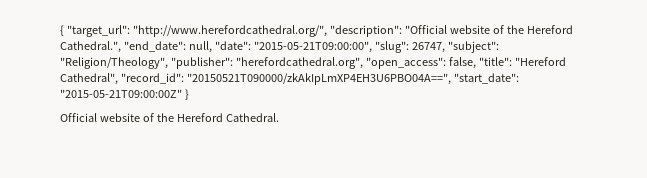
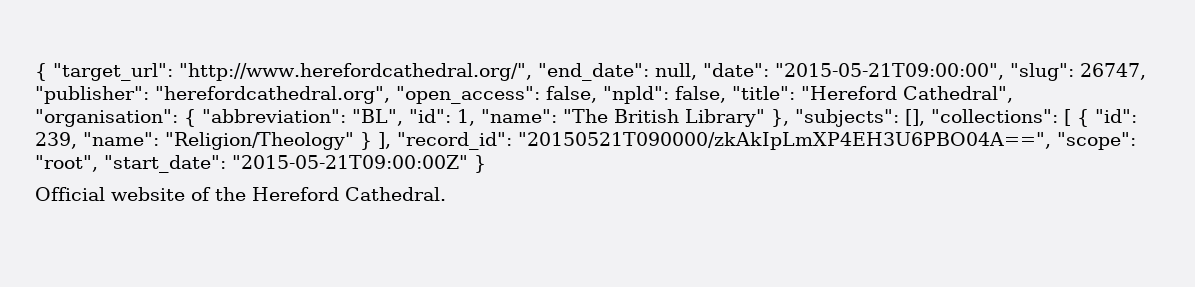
- { "target_url": "http://www.herefordcathedral.org/", "description": "Official website of the Hereford Cathedral.", "end_date": null, "date": "2015-05-21T09:00:00", "slug": 26747, "subject": "Religion/Theology", "publisher": "herefordcathedral.org", "open_access": false, "title": "Hereford Cathedral", "record_id": "20150521T090000/zkAkIpLmXP4EH3U6PBO04A==", "start_date": "2015-05-21T09:00:00Z" }
+ { "target_url": "http://www.herefordcathedral.org/", "end_date": null, "date": "2015-05-21T09:00:00", "slug": 26747, "publisher": "herefordcathedral.org", "open_access": false, "npld": false, "title": "Hereford Cathedral", "organisation": { "abbreviation": "BL", "id": 1, "name": "The British Library" }, "subjects": [], "collections": [ { "id": 239, "name": "Religion/Theology" } ], "record_id": "20150521T090000/zkAkIpLmXP4EH3U6PBO04A==", "scope": "root", "start_date": "2015-05-21T09:00:00Z" }

